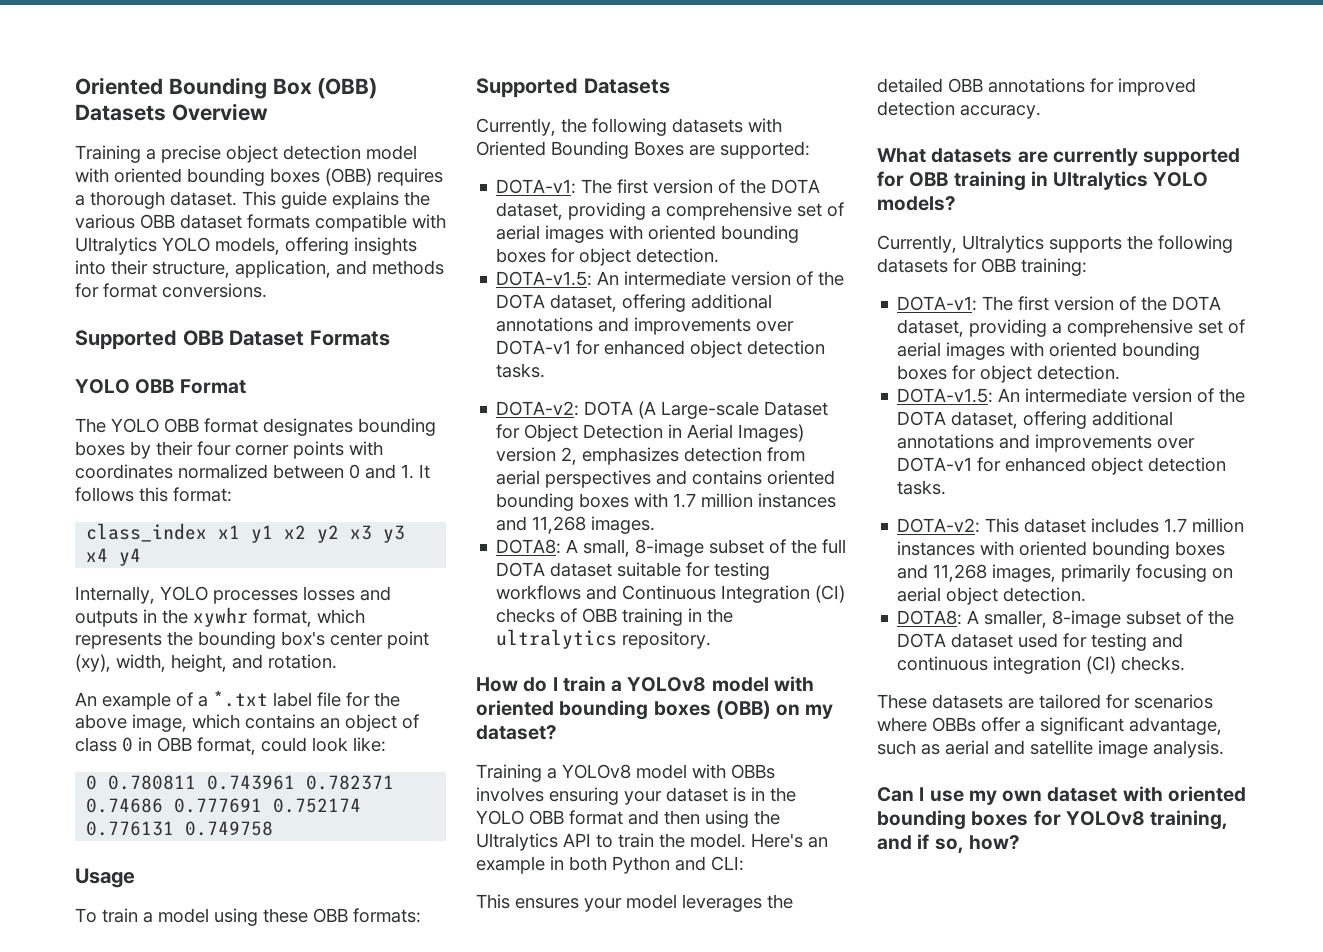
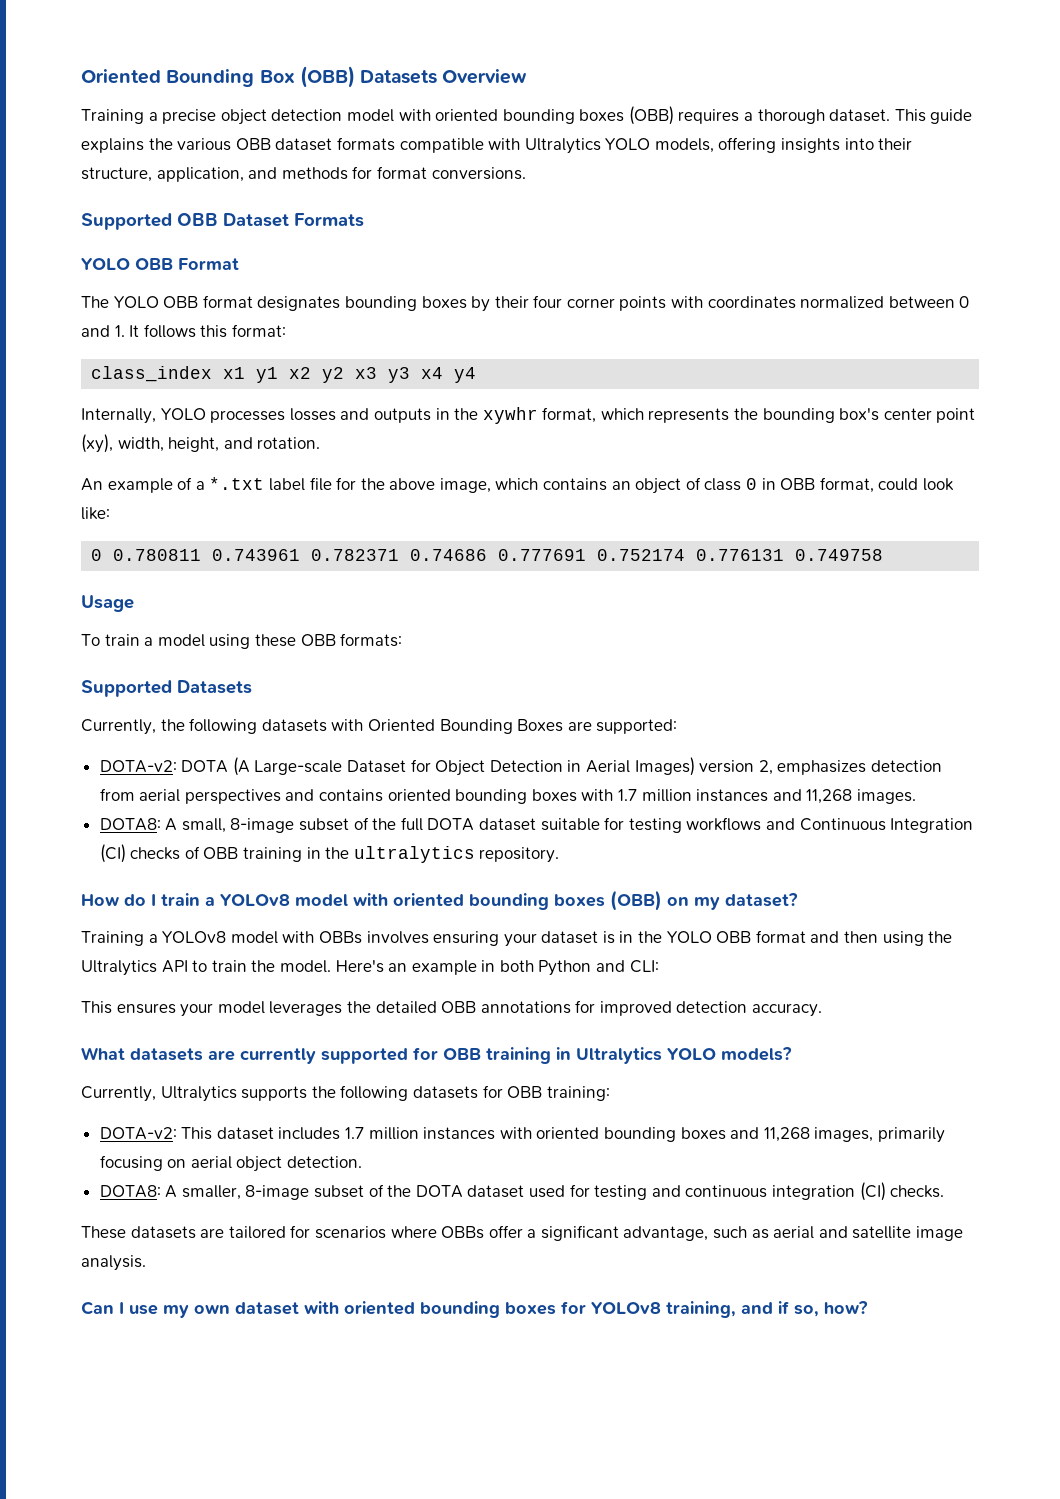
  Currently, the following datasets with Oriented Bounding Boxes are supported:
- DOTA-v1: The first version of the DOTA dataset, providing a comprehensive set of aerial images with oriented bounding boxes for object detection.
- DOTA-v1.5: An intermediate version of the DOTA dataset, offering additional annotations and improvements over DOTA-v1 for enhanced object detection tasks.
  Currently, Ultralytics supports the following datasets for OBB training:
- DOTA-v1: The first version of the DOTA dataset, providing a comprehensive set of aerial images with oriented bounding boxes for object detection.
- DOTA-v1.5: An intermediate version of the DOTA dataset, offering additional annotations and improvements over DOTA-v1 for enhanced object detection tasks.

